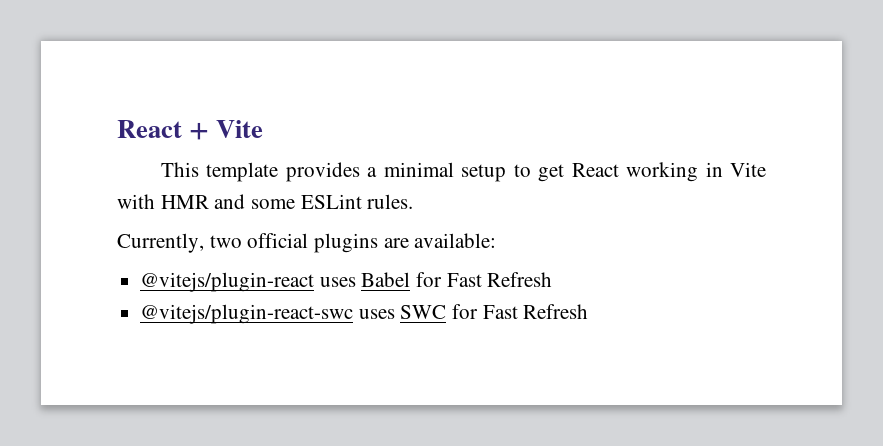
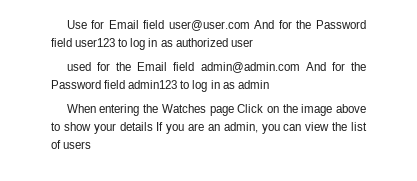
- React + Vite
- This template provides a minimal setup to get React working in Vite with HMR and some ESLint rules.
- Currently, two official plugins are available:
- @vitejs/plugin-react uses Babel for Fast Refresh
- @vitejs/plugin-react-swc uses SWC for Fast Refresh
+ Use for Email field user@user.com And for the Password field user123 to log in as authorized user
+ used for the Email field admin@admin.com And for the Password field admin123 to log in as admin
+ When entering the Watches page Click on the image above to show your details If you are an admin, you can view the list of users

